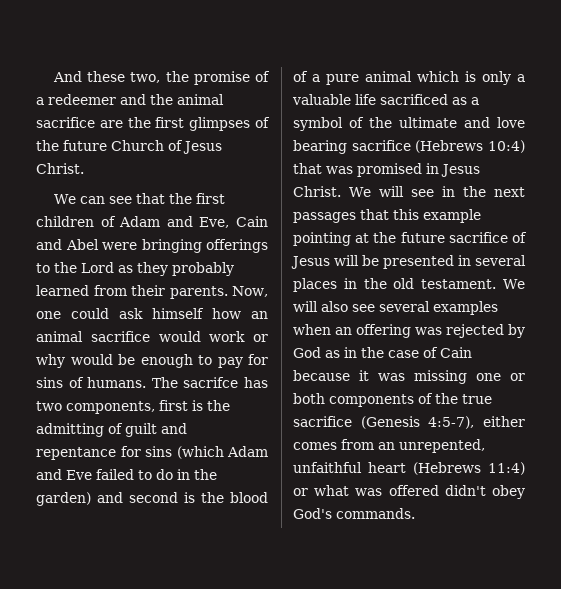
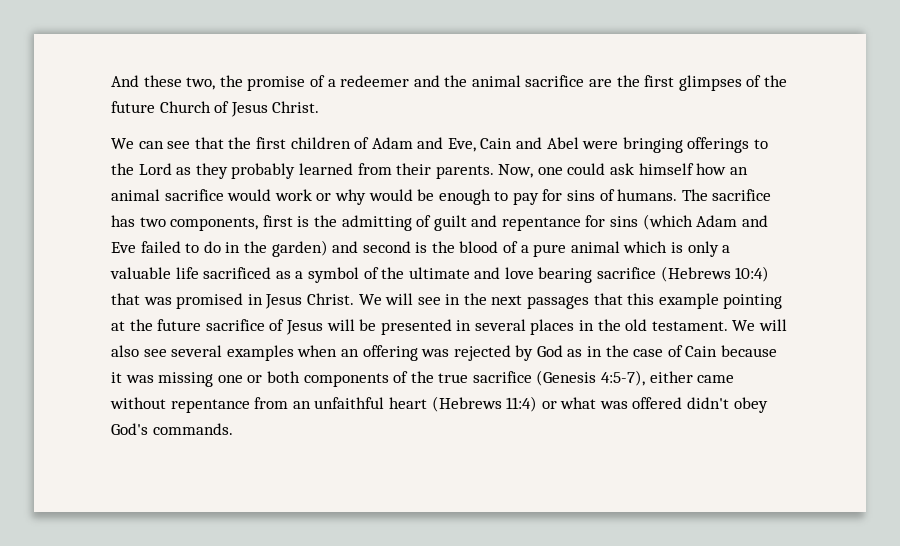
- The sacrifce has two components, first is the admitting of guilt and repentance for sins (which Adam and Eve failed to do in the garden) and second is the blood of a pure animal which is only a valuable life sacrificed as a symbol of the ultimate and love bearing sacrifice (Hebrews 10:4) that was promised in Jesus Christ.
+ The sacrifice has two components, first is the admitting of guilt and repentance for sins (which Adam and Eve failed to do in the garden) and second is the blood of a pure animal which is only a valuable life sacrificed as a symbol of the ultimate and love bearing sacrifice (Hebrews 10:4) that was promised in Jesus Christ.
- We will also see several examples when an offering was rejected by God as in the case of Cain because it was missing one or both components of the true sacrifice (Genesis 4:5-7), either comes from an unrepented, unfaithful heart (Hebrews 11:4) or what was offered didn't obey God's commands.
+ We will also see several examples when an offering was rejected by God as in the case of Cain because it was missing one or both components of the true sacrifice (Genesis 4:5-7), either came without repentance from an unfaithful heart (Hebrews 11:4) or what was offered didn't obey God's commands.

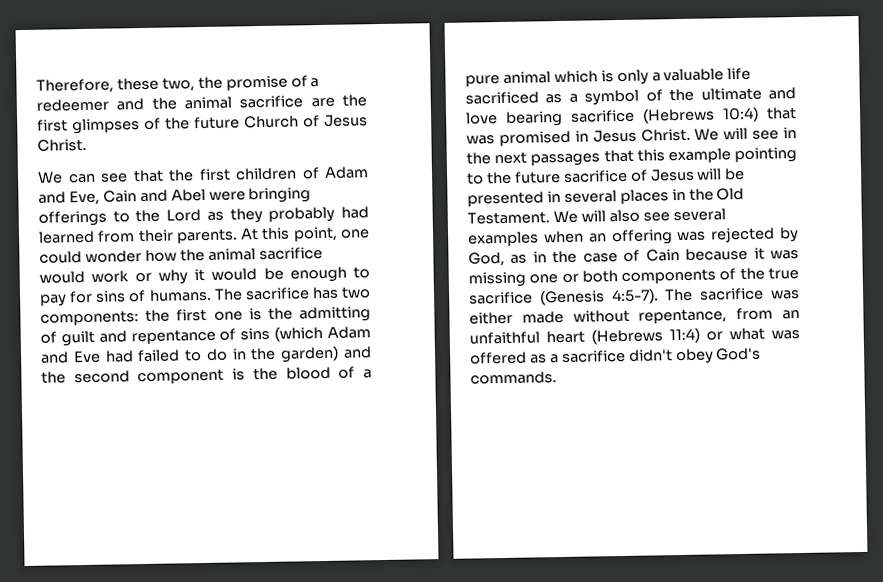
- And these two, the promise of a redeemer and the animal sacrifice are the first glimpses of the future Church of Jesus Christ.
+ Therefore, these two, the promise of a redeemer and the animal sacrifice are the first glimpses of the future Church of Jesus Christ.
- We can see that the first children of Adam and Eve, Cain and Abel were bringing offerings to the Lord as they probably learned from their parents.
+ We can see that the first children of Adam and Eve, Cain and Abel were bringing offerings to the Lord as they probably had learned from their parents.
- Now, one could ask himself how an animal sacrifice would work or why would be enough to pay for sins of humans.
+ At this point, one could wonder how the animal sacrifice would work or why it would be enough to pay for sins of humans.
- The sacrifice has two components, first is the admitting of guilt and repentance for sins (which Adam and Eve failed to do in the garden) and second is the blood of a pure animal which is only a valuable life sacrificed as a symbol of the ultimate and love bearing sacrifice (Hebrews 10:4) that was promised in Jesus Christ.
+ The sacrifice has two components: the first one is the admitting of guilt and repentance of sins (which Adam and Eve had failed to do in the garden) and the second component is the blood of a pure animal which is only a valuable life sacrificed as a symbol of the ultimate and love bearing sacrifice (Hebrews 10:4) that was promised in Jesus Christ.
- We will see in the next passages that this example pointing at the future sacrifice of Jesus will be presented in several places in the old testament.
+ We will see in the next passages that this example pointing to the future sacrifice of Jesus will be presented in several places in the Old Testament.
- We will also see several examples when an offering was rejected by God as in the case of Cain because it was missing one or both components of the true sacrifice (Genesis 4:5-7), either came without repentance from an unfaithful heart (Hebrews 11:4) or what was offered didn't obey God's commands.
+ We will also see several examples when an offering was rejected by God, as in the case of Cain because it was missing one or both components of the true sacrifice (Genesis 4:5-7). The sacrifice was either made without repentance, from an unfaithful heart (Hebrews 11:4) or what was offered as a sacrifice didn't obey God's commands.

